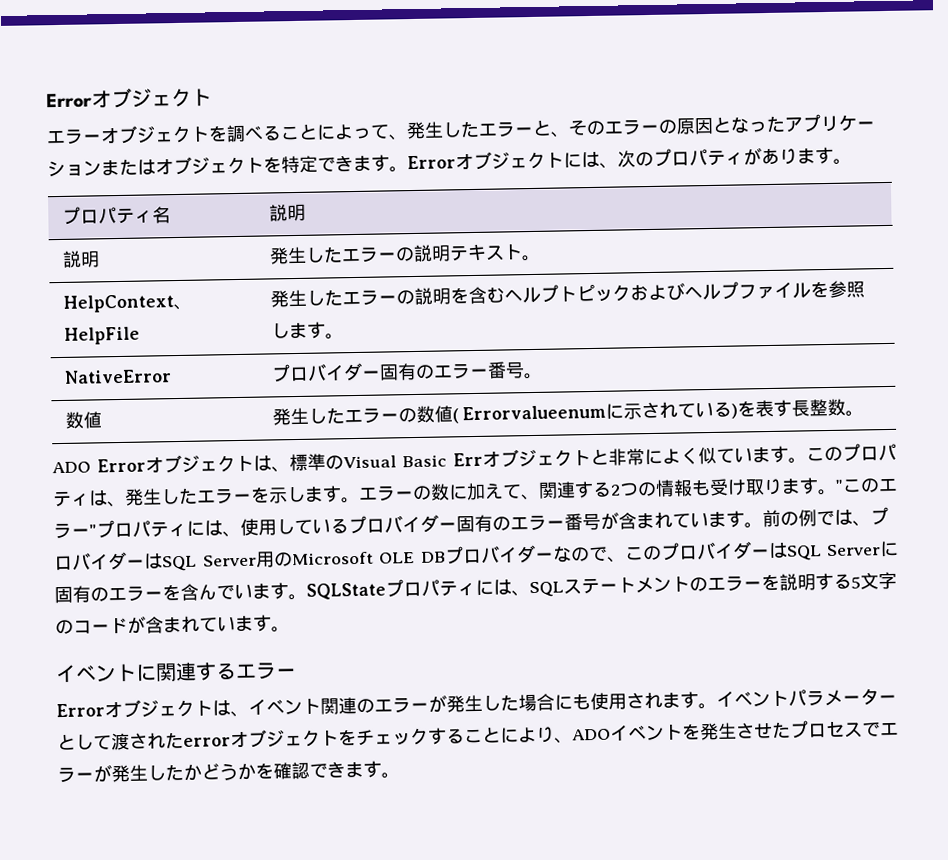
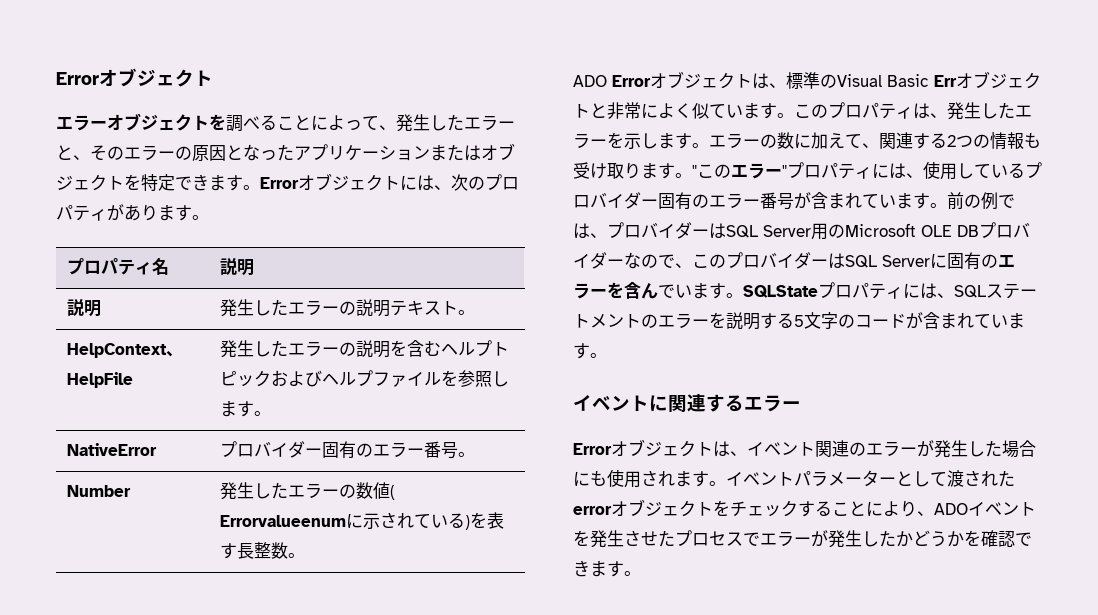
- 数値 | 発生したエラーの数値( Errorvalueenumに示されている)を表す長整数。
+ Number | 発生したエラーの数値( Errorvalueenumに示されている)を表す長整数。

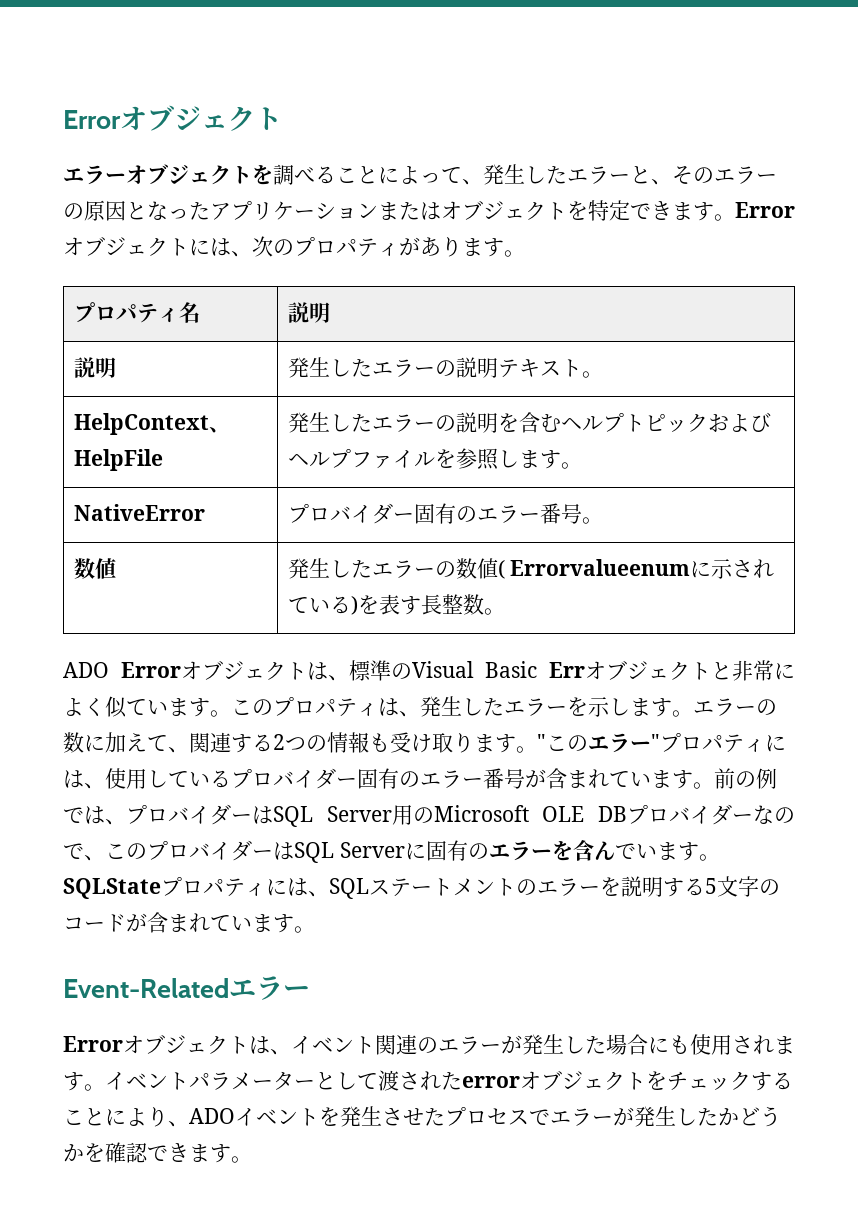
- Number | 発生したエラーの数値( Errorvalueenumに示されている)を表す長整数。
+ 数値 | 発生したエラーの数値( Errorvalueenumに示されている)を表す長整数。
- イベントに関連するエラー
+ Event-Relatedエラー

